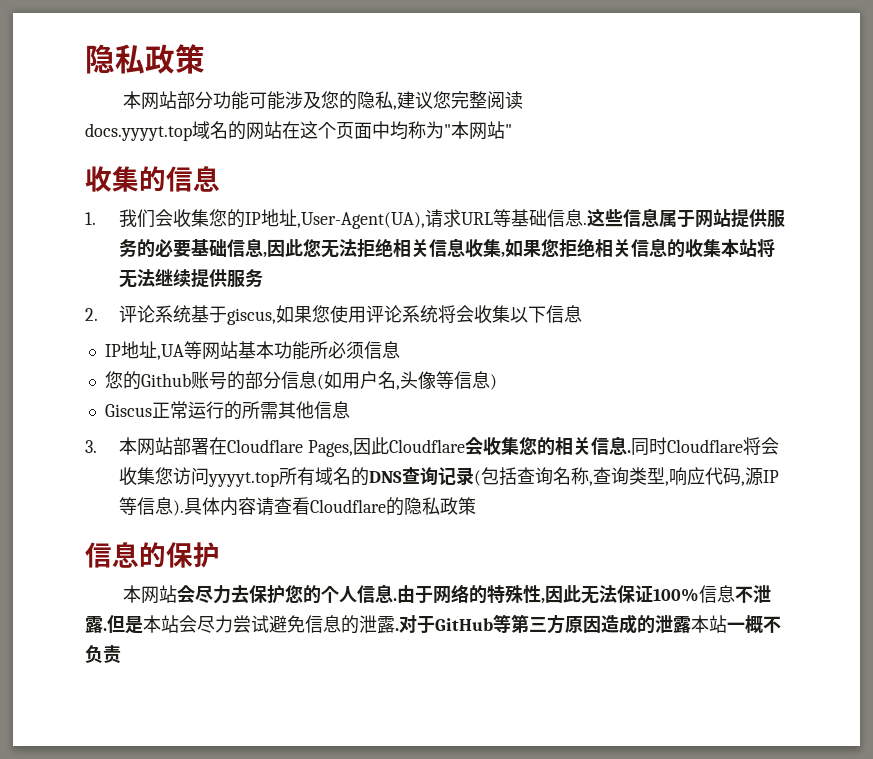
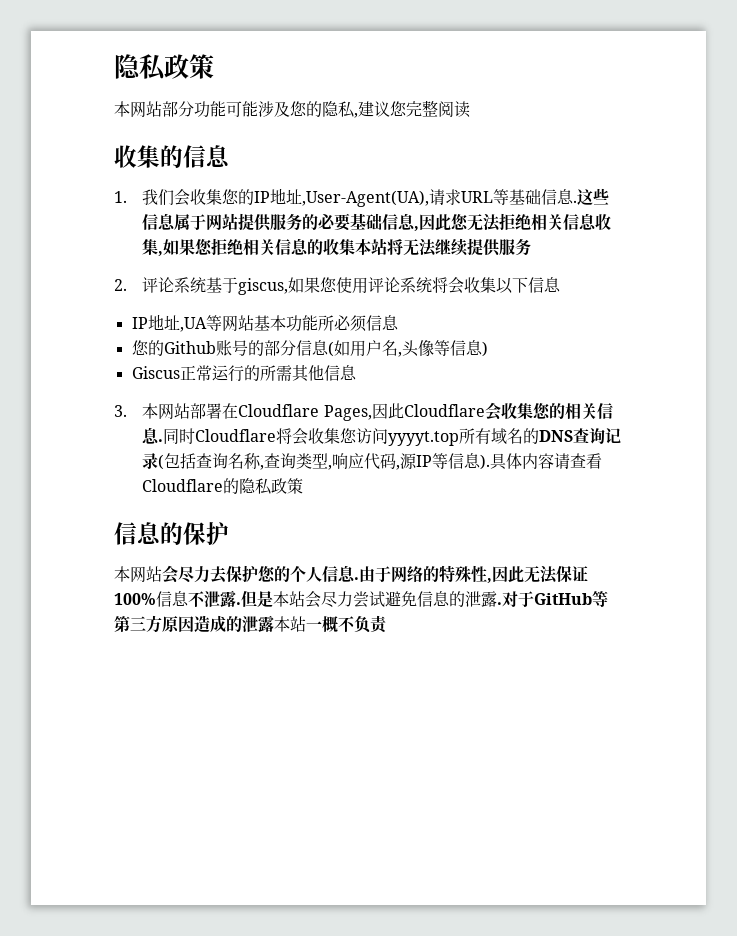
- docs.yyyyt.top域名的网站在这个页面中均称为"本网站"

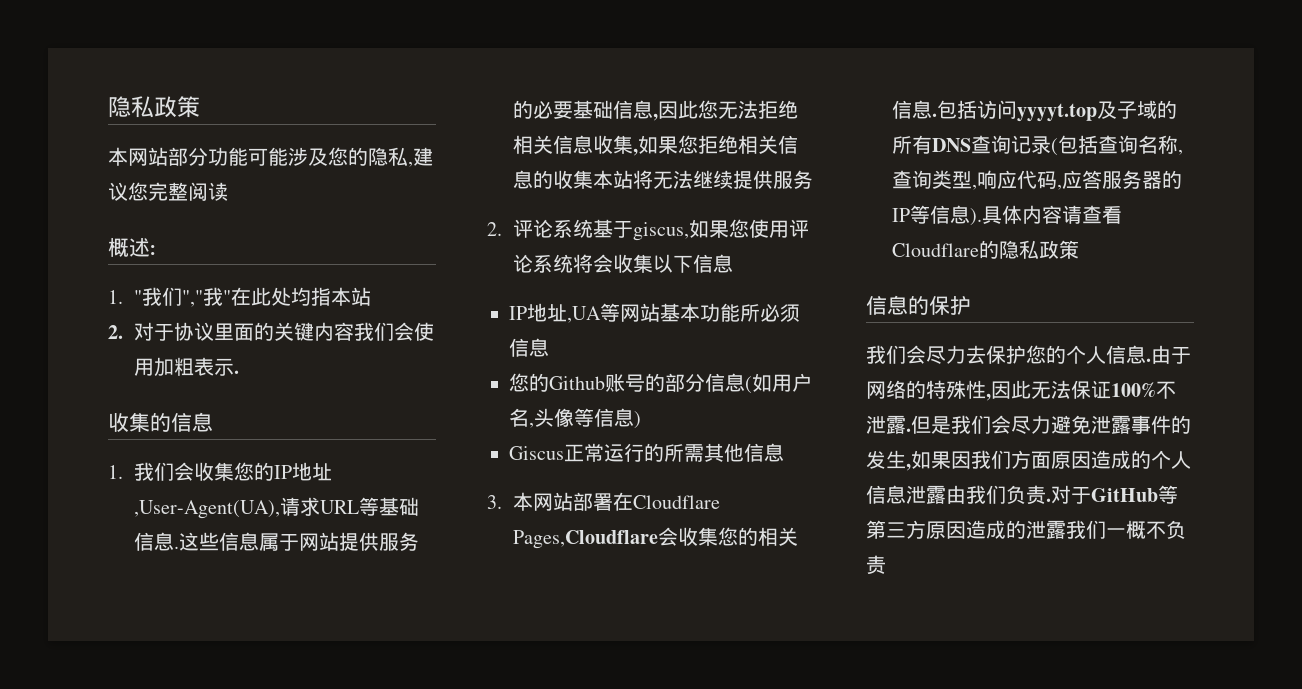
+ 概述:
+ 1. "我们","我"在此处均指本站
+ 2.对于协议里面的关键内容我们会使用加粗表示.
- 3.本网站部署在Cloudflare Pages,因此Cloudflare会收集您的相关信息.
+ 3.本网站部署在Cloudflare Pages,Cloudflare会收集您的相关信息.
- 同时Cloudflare将会收集您访问yyyyt.top所有域名的DNS查询记录(包括查询名称,查询类型,响应代码,源IP等信息).
+ 包括访问yyyyt.top及子域的所有DNS查询记录(包括查询名称,查询类型,响应代码,应答服务器的IP等信息).
- 本网站会尽力去保护您的个人信息.
+ 我们会尽力去保护您的个人信息.
- 由于网络的特殊性,因此无法保证100%信息不泄露.
+ 由于网络的特殊性,因此无法保证100%不泄露.
- 但是本站会尽力尝试避免信息的泄露.
+ 但是我们会尽力避免泄露事件的发生,如果因我们方面原因造成的个人信息泄露由我们负责.
- 对于GitHub等第三方原因造成的泄露本站一概不负责
+ 对于GitHub等第三方原因造成的泄露我们一概不负责

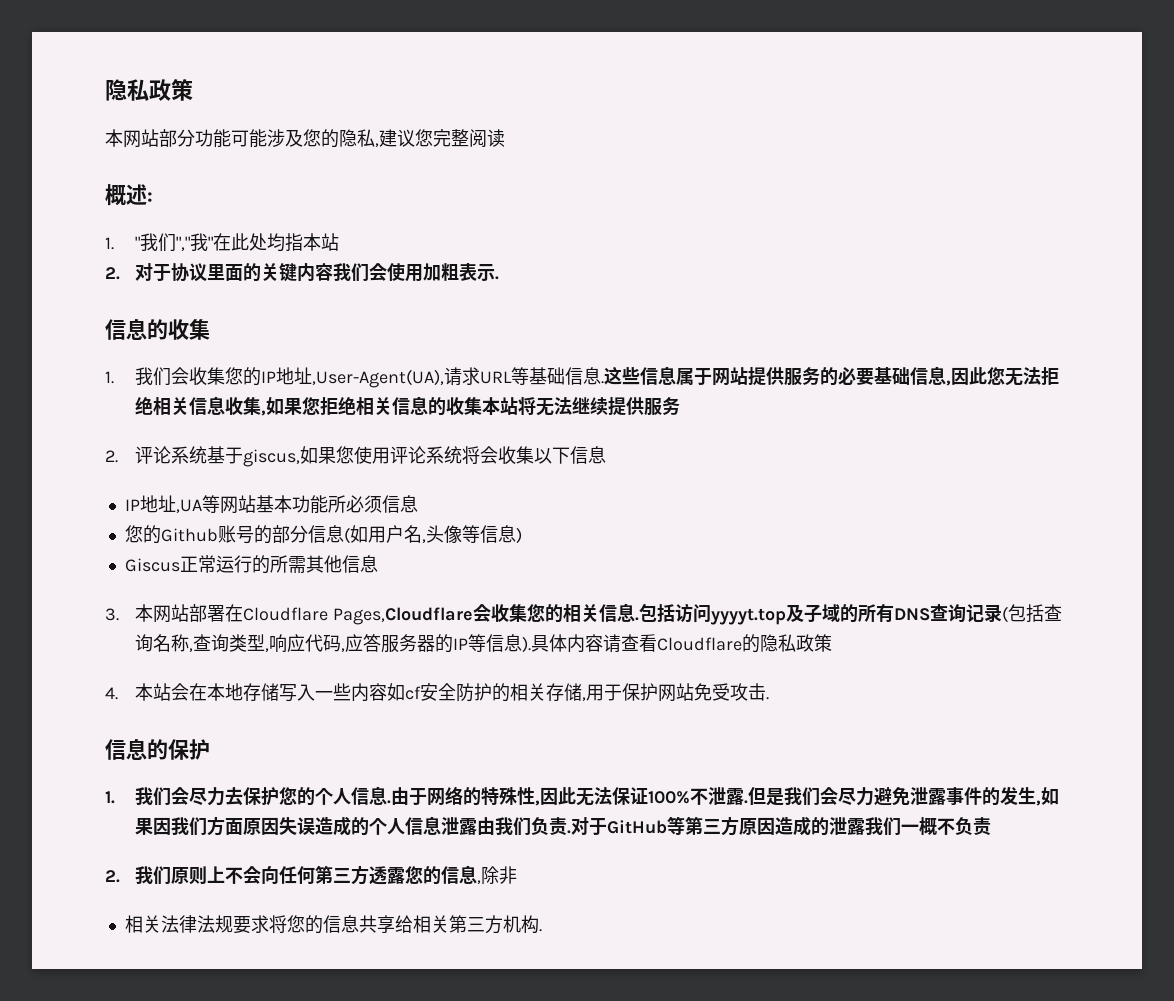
  2.对于协议里面的关键内容我们会使用加粗表示.
- 收集的信息
+ 信息的收集
+ 4.本站会在本地存储写入一些内容如cf安全防护的相关存储,用于保护网站免受攻击.
- 我们会尽力去保护您的个人信息.
+ 1.我们会尽力去保护您的个人信息.
- 但是我们会尽力避免泄露事件的发生,如果因我们方面原因造成的个人信息泄露由我们负责.
+ 但是我们会尽力避免泄露事件的发生,如果因我们方面原因失误造成的个人信息泄露由我们负责.
+ 2.我们原则上不会向任何第三方透露您的信息,除非
+ 相关法律法规要求将您的信息共享给相关第三方机构.

